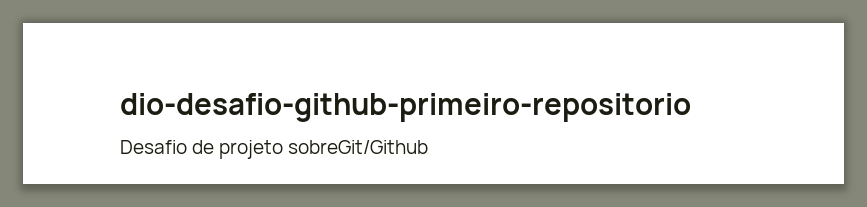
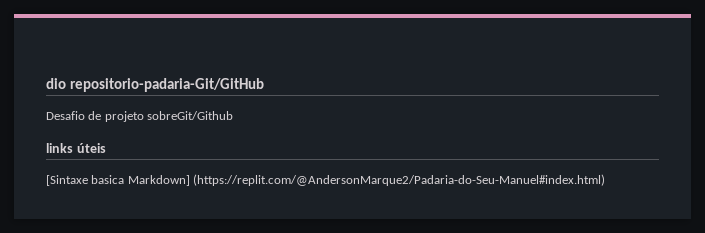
- dio-desafio-github-primeiro-repositorio
+ dio repositorio-padaria-Git/GitHub
+ links úteis
+ [Sintaxe basica Markdown] (https://replit.com/@AndersonMarque2/Padaria-do-Seu-Manuel#index.html)

